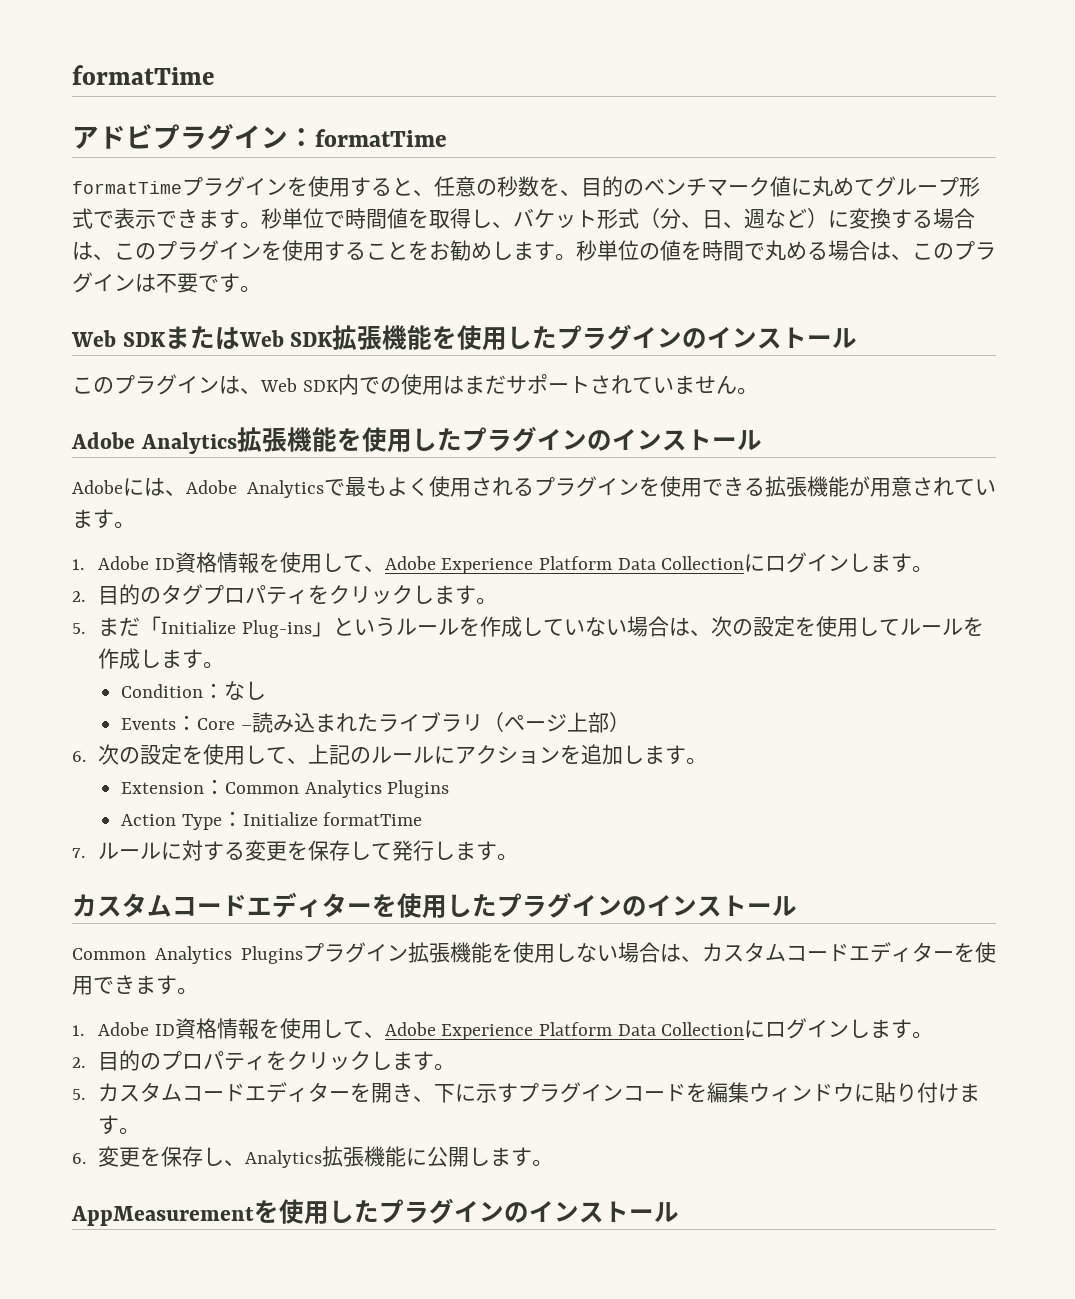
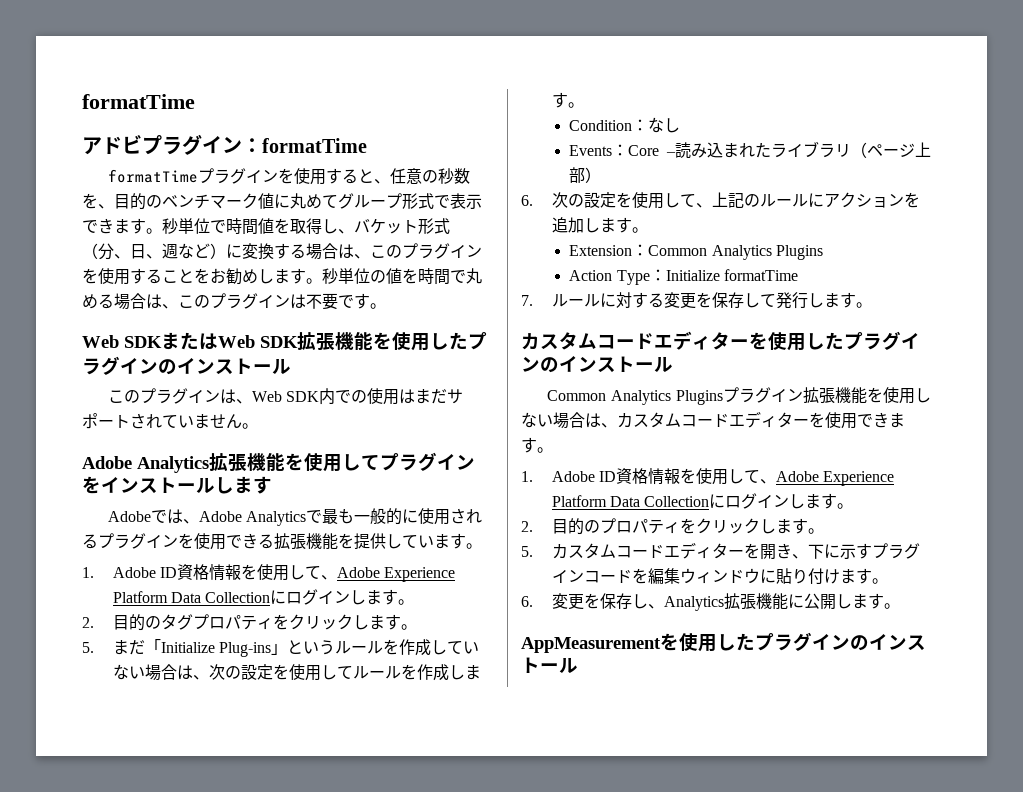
- Adobe Analytics拡張機能を使用したプラグインのインストール
- Adobeには、Adobe Analyticsで最もよく使用されるプラグインを使用できる拡張機能が用意されています。
+ Adobe Analytics拡張機能を使用してプラグインをインストールします
+ Adobeでは、Adobe Analyticsで最も一般的に使用されるプラグインを使用できる拡張機能を提供しています。

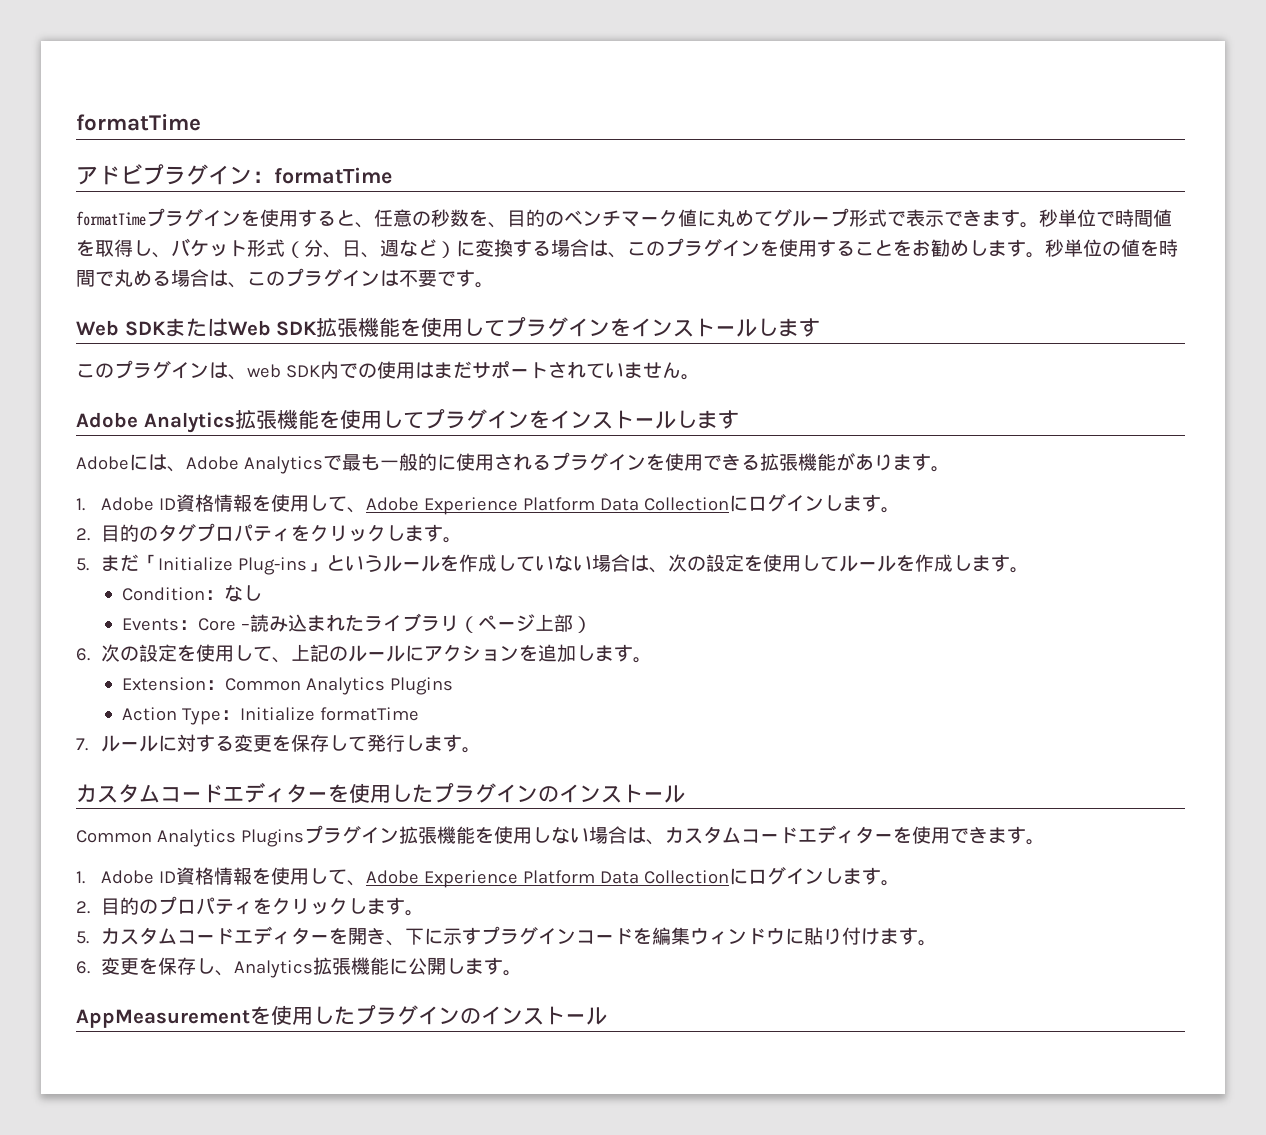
- Web SDKまたはWeb SDK拡張機能を使用したプラグインのインストール
+ Web SDKまたはWeb SDK拡張機能を使用してプラグインをインストールします
- このプラグインは、Web SDK内での使用はまだサポートされていません。
+ このプラグインは、web SDK内での使用はまだサポートされていません。
- Adobeでは、Adobe Analyticsで最も一般的に使用されるプラグインを使用できる拡張機能を提供しています。
+ Adobeには、Adobe Analyticsで最も一般的に使用されるプラグインを使用できる拡張機能があります。

